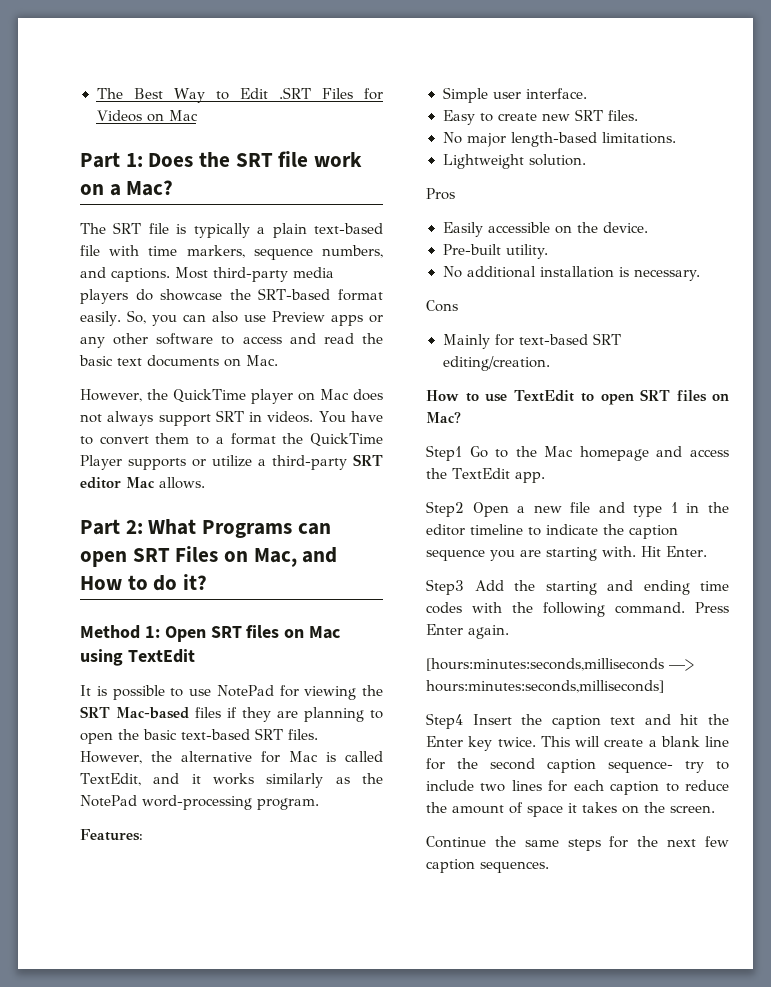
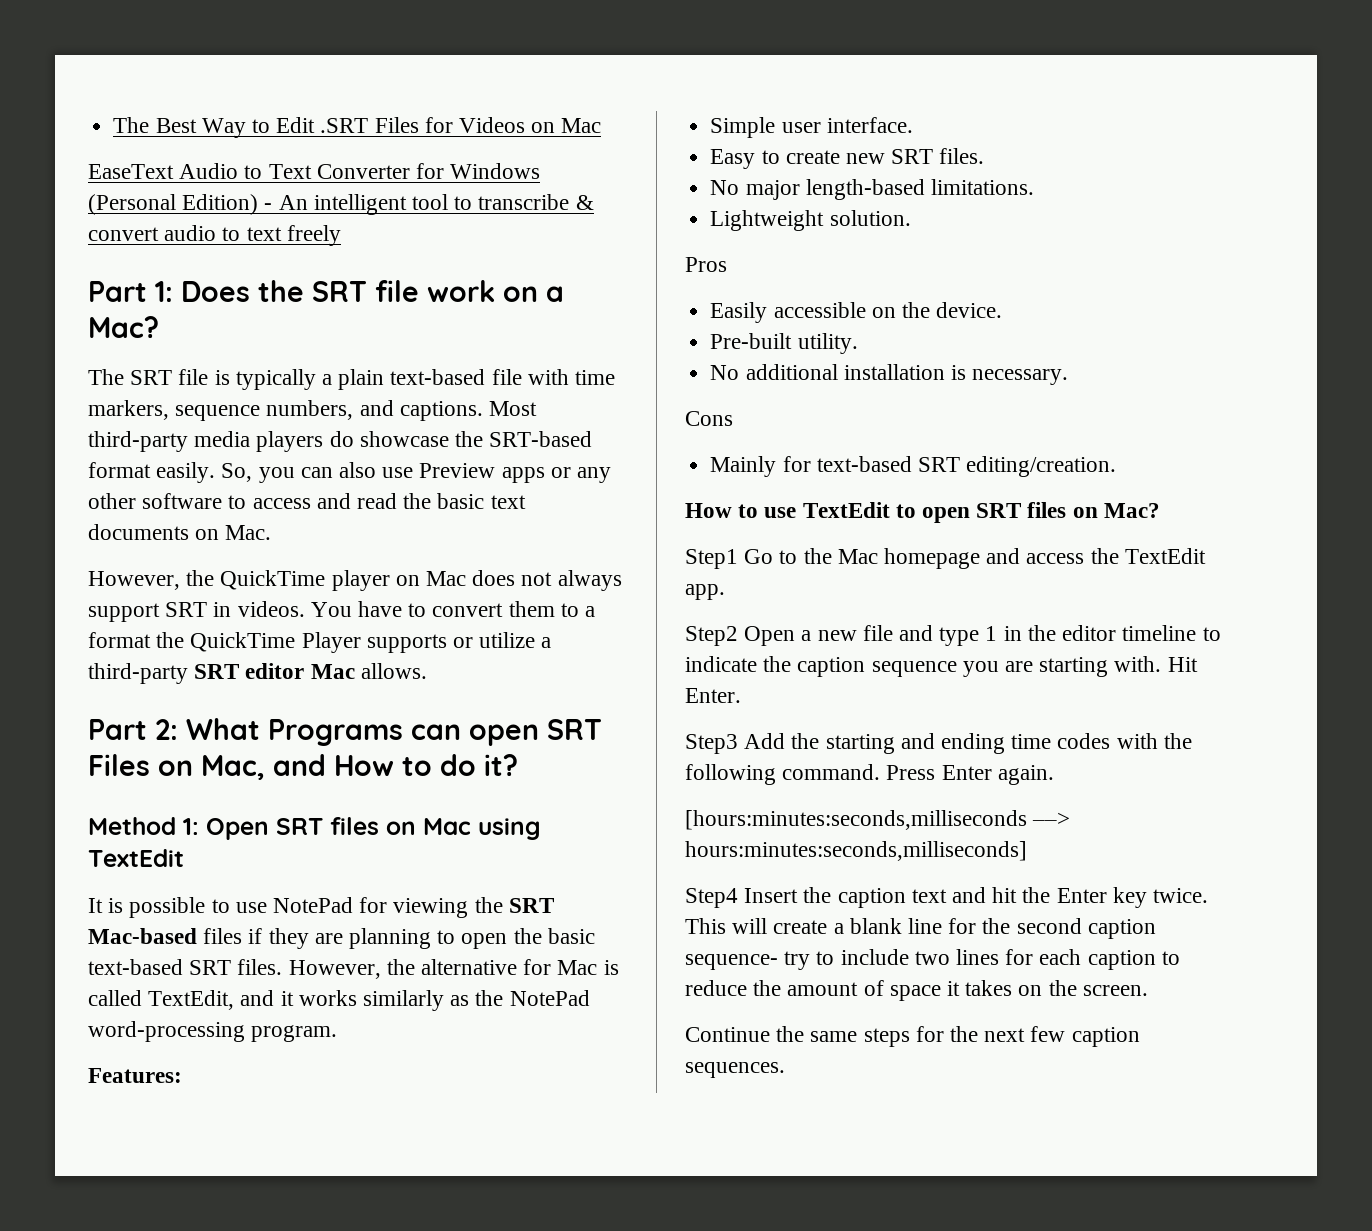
+ EaseText Audio to Text Converter for Windows (Personal Edition) - An intelligent tool to transcribe & convert audio to text freely

